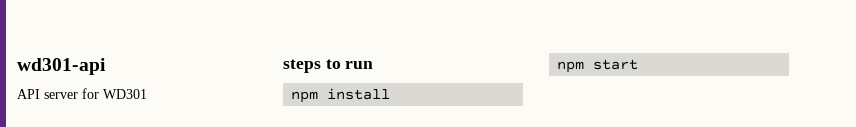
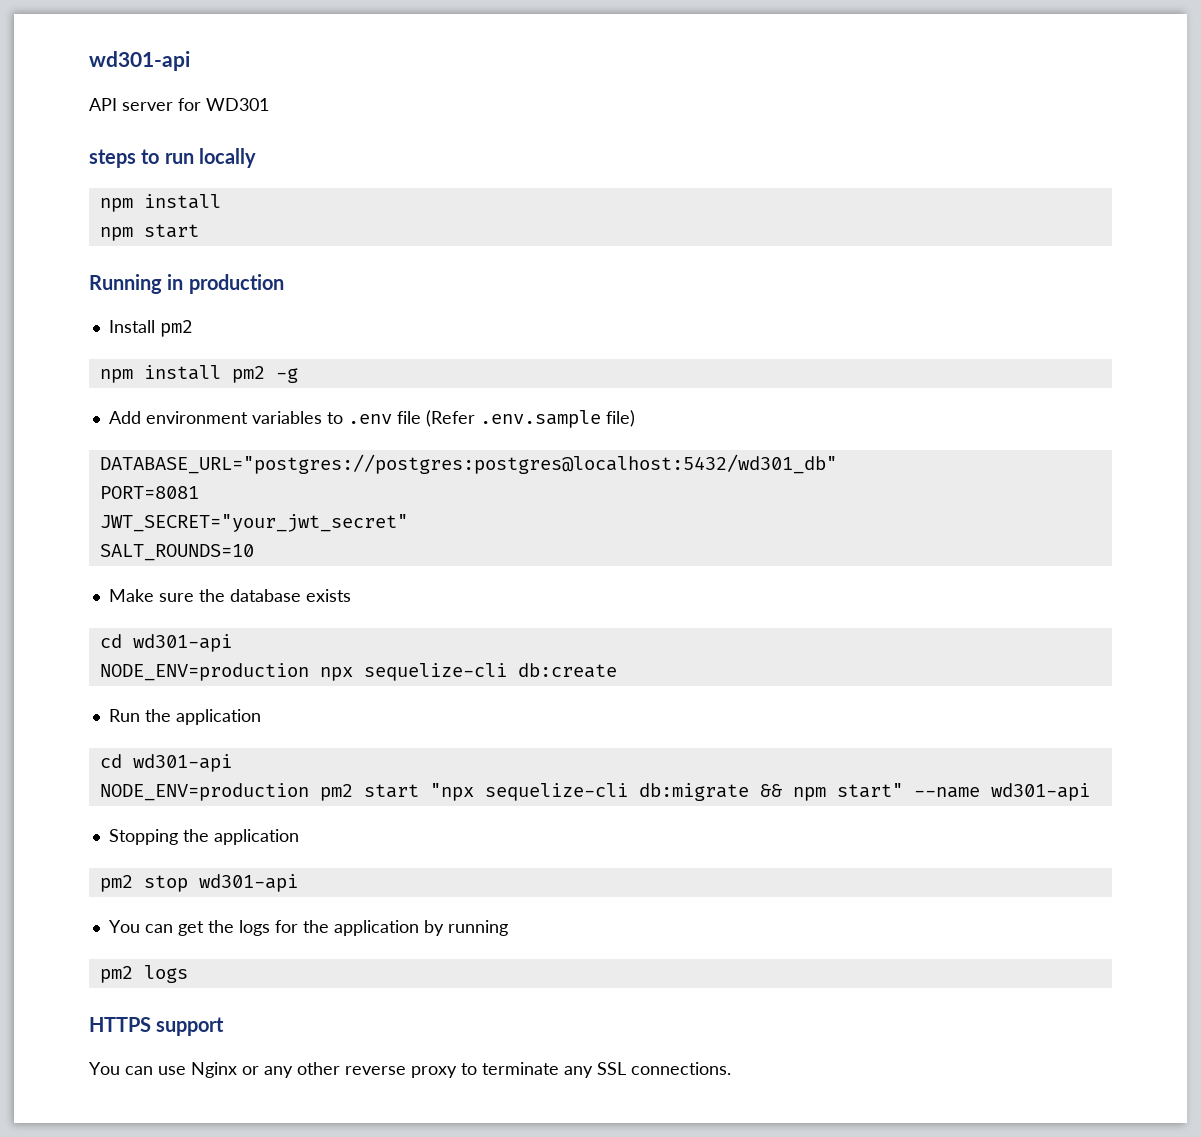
- steps to run
+ steps to run locally
+ Running in production
+ Install pm2
+ npm install pm2 -g
+ Add environment variables to .env file (Refer .env.sample file)
+ DATABASE_URL="postgres://postgres:postgres@localhost:5432/wd301_db"
+ PORT=8081
+ JWT_SECRET="your_jwt_secret"
+ SALT_ROUNDS=10
+ Make sure the database exists
+ cd wd301-api
+ NODE_ENV=production npx sequelize-cli db:create
+ Run the application
+ cd wd301-api
+ NODE_ENV=production pm2 start "npx sequelize-cli db:migrate && npm start" --name wd301-api
+ Stopping the application
+ pm2 stop wd301-api
+ You can get the logs for the application by running
+ pm2 logs
+ HTTPS support
+ You can use Nginx or any other reverse proxy to terminate any SSL connections.

